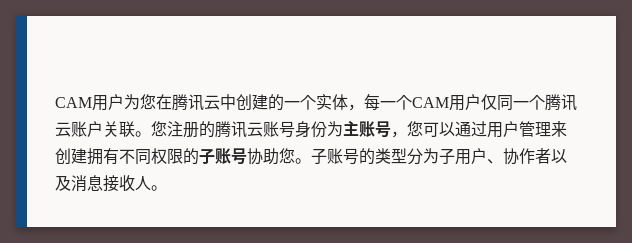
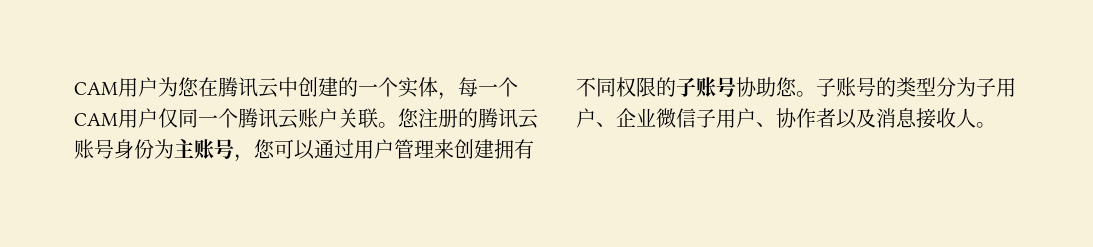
- 子账号的类型分为子用户、协作者以及消息接收人。
+ 子账号的类型分为子用户、企业微信子用户、协作者以及消息接收人。

